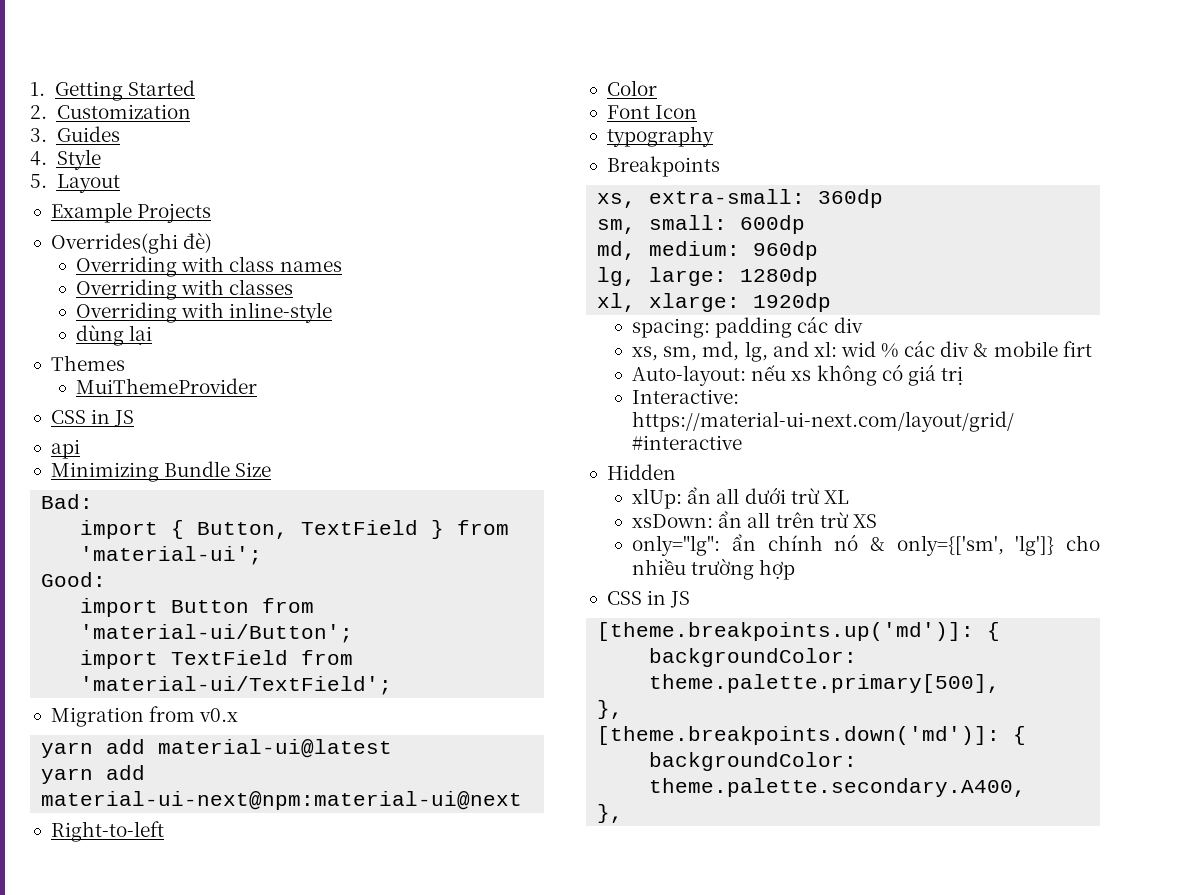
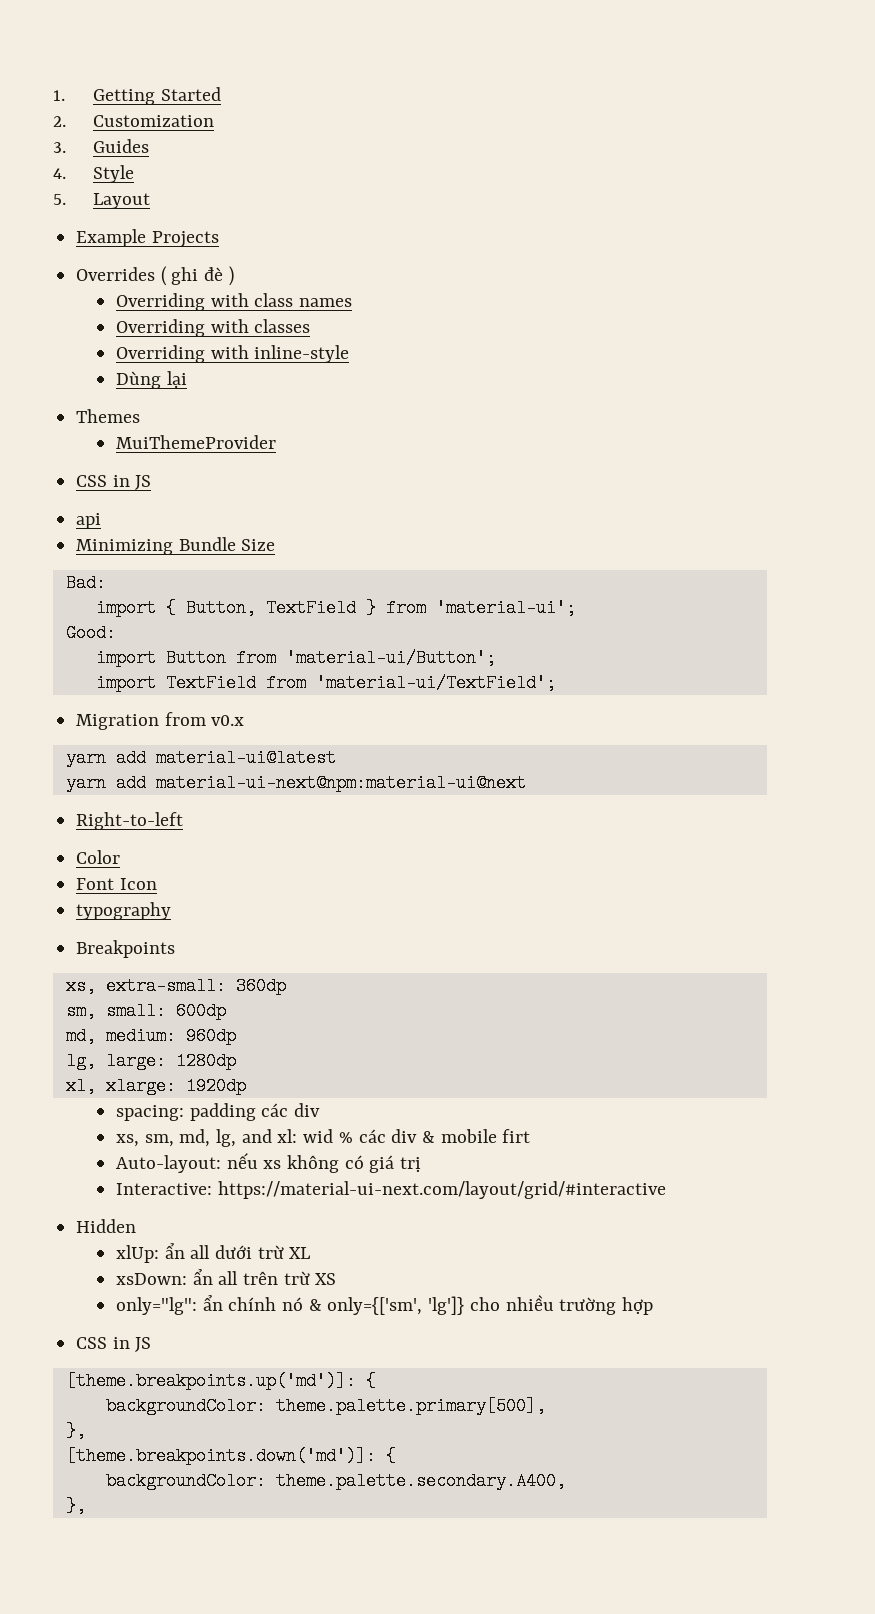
- Overrides(ghi đè)
+ Overrides ( ghi đè )
- dùng lại
+ Dùng lại

